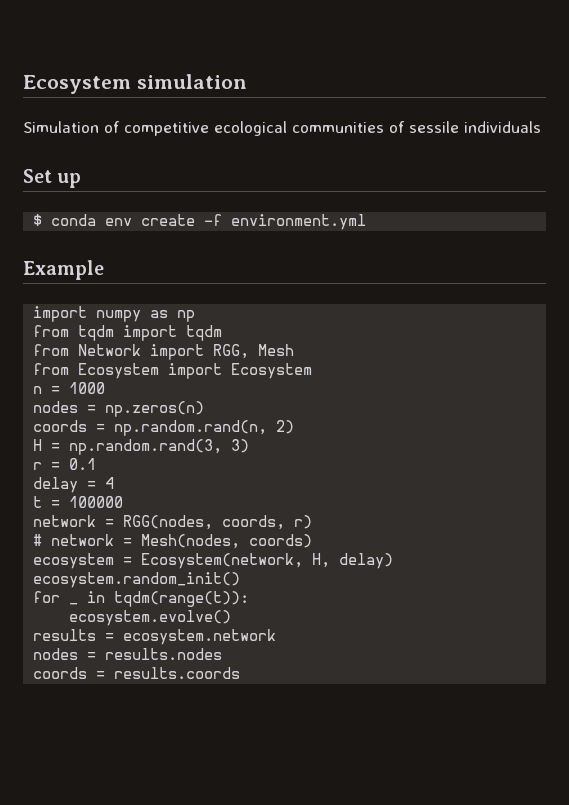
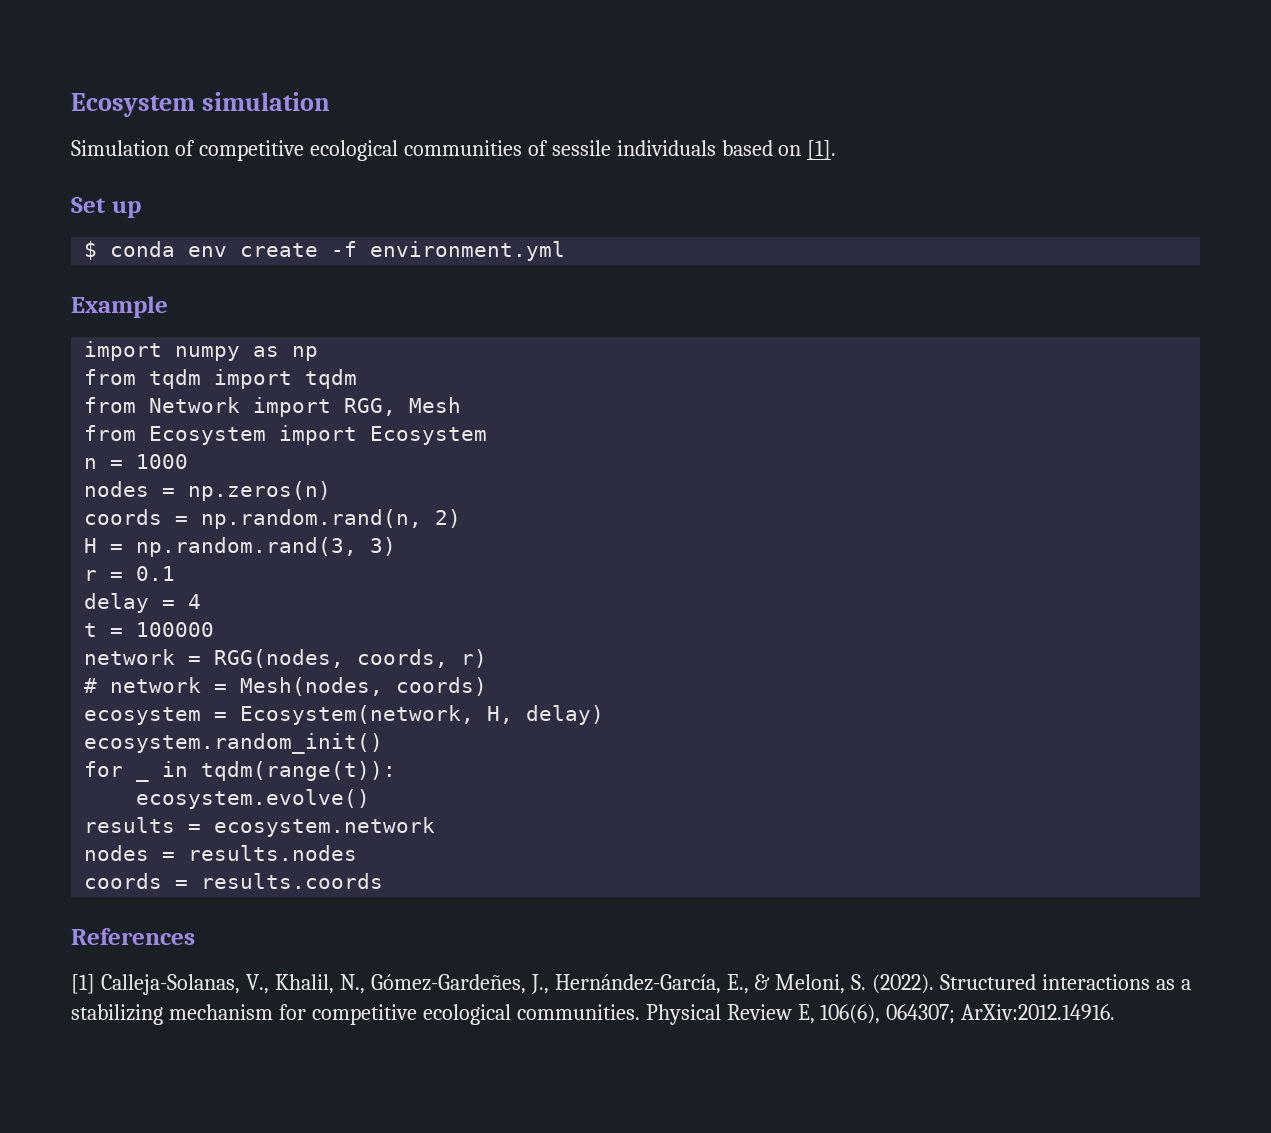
- Simulation of competitive ecological communities of sessile individuals
+ Simulation of competitive ecological communities of sessile individuals based on [1].
+ References
+ [1] Calleja-Solanas, V., Khalil, N., Gómez-Gardeñes, J., Hernández-García, E., & Meloni, S. (2022). Structured interactions as a stabilizing mechanism for competitive ecological communities. Physical Review E, 106(6), 064307; ArXiv:2012.14916.

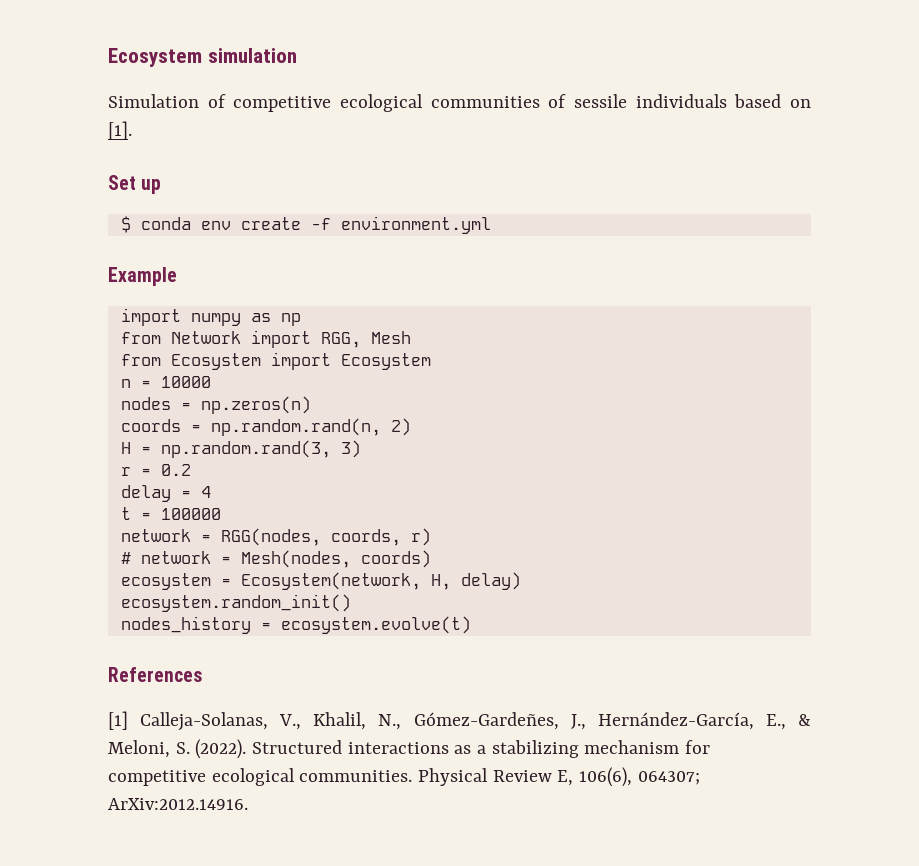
- from tqdm import tqdm
- n = 1000
+ n = 10000
- r = 0.1
+ r = 0.2
- for _ in tqdm(range(t)):
- ecosystem.evolve()
- results = ecosystem.network
- nodes = results.nodes
- coords = results.coords
+ nodes_history = ecosystem.evolve(t)

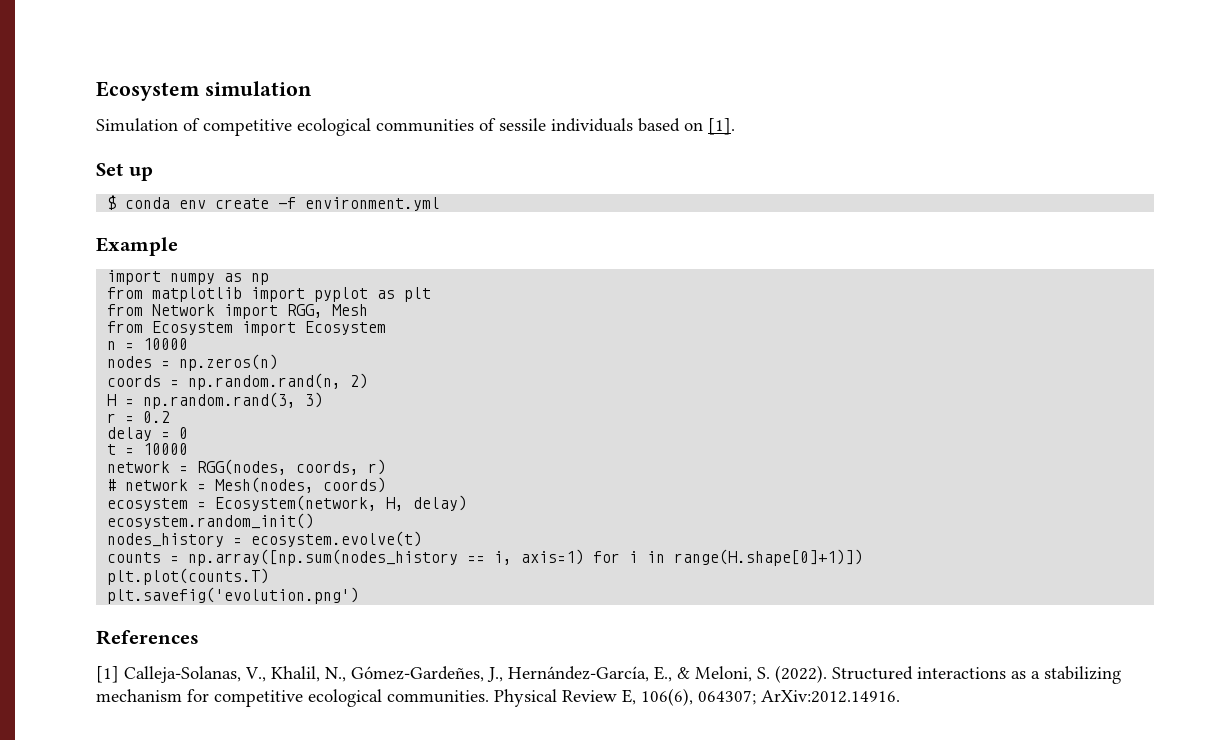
+ from matplotlib import pyplot as plt
- delay = 4
+ delay = 0
- t = 100000
+ t = 10000
+ counts = np.array([np.sum(nodes_history == i, axis=1) for i in range(H.shape[0]+1)])
+ plt.plot(counts.T)
+ plt.savefig('evolution.png')

